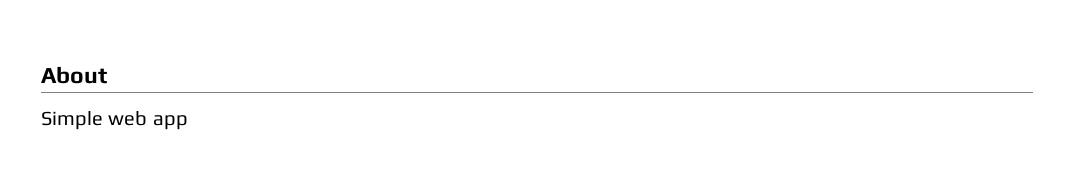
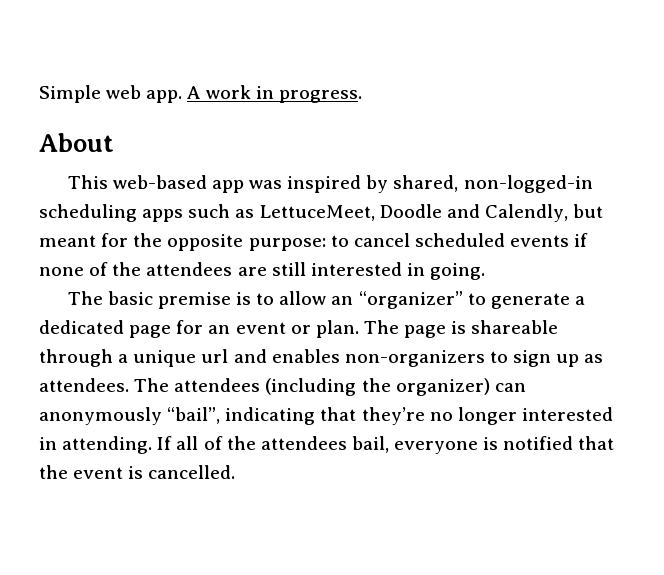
+ Simple web app. A work in progress.
  About
- Simple web app
+ This web-based app was inspired by shared, non-logged-in scheduling apps such as LettuceMeet, Doodle and Calendly, but meant for the opposite purpose: to cancel scheduled events if none of the attendees are still interested in going.
+ The basic premise is to allow an “organizer” to generate a dedicated page for an event or plan. The page is shareable through a unique url and enables non-organizers to sign up as attendees. The attendees (including the organizer) can anonymously “bail”, indicating that they’re no longer interested in attending. If all of the attendees bail, everyone is notified that the event is cancelled.

